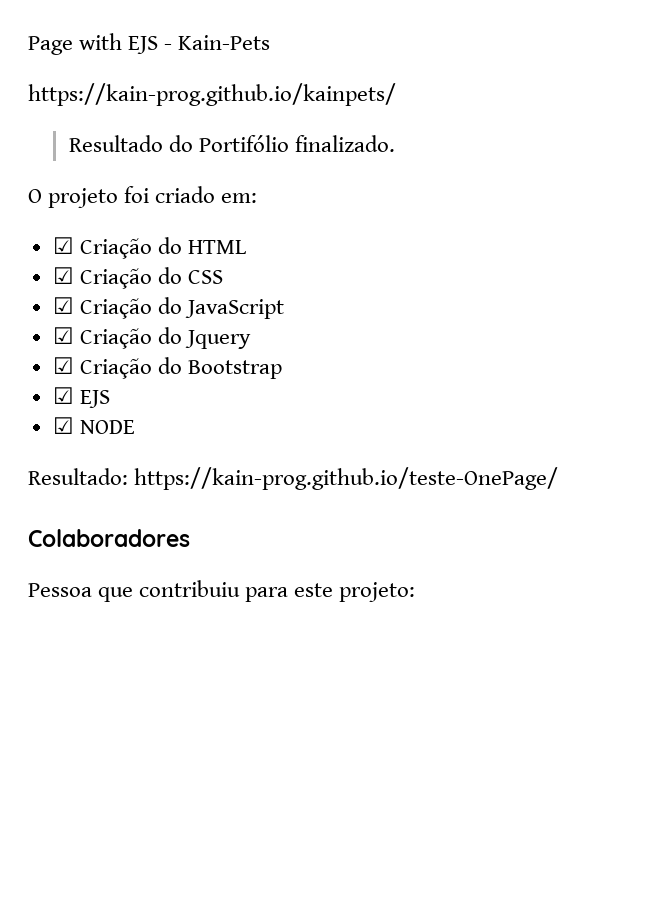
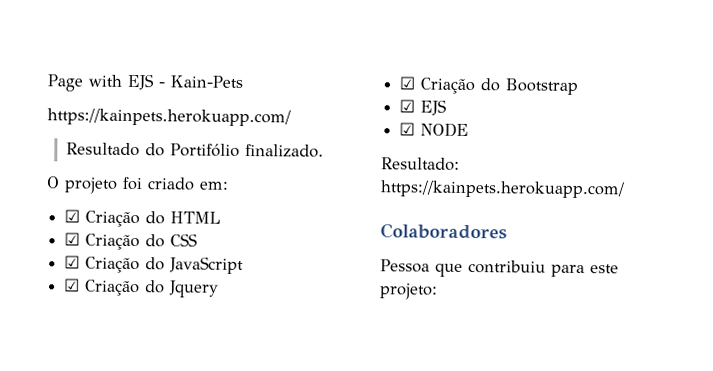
  Page with EJS - Kain-Pets
- https://kain-prog.github.io/kainpets/
+ https://kainpets.herokuapp.com/
- Resultado: https://kain-prog.github.io/teste-OnePage/
+ Resultado: https://kainpets.herokuapp.com/

